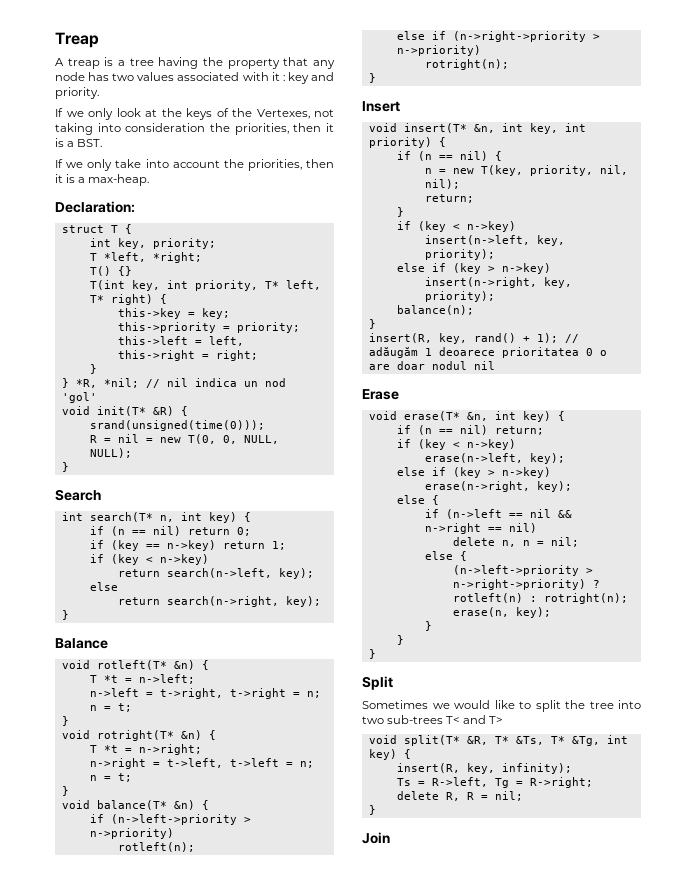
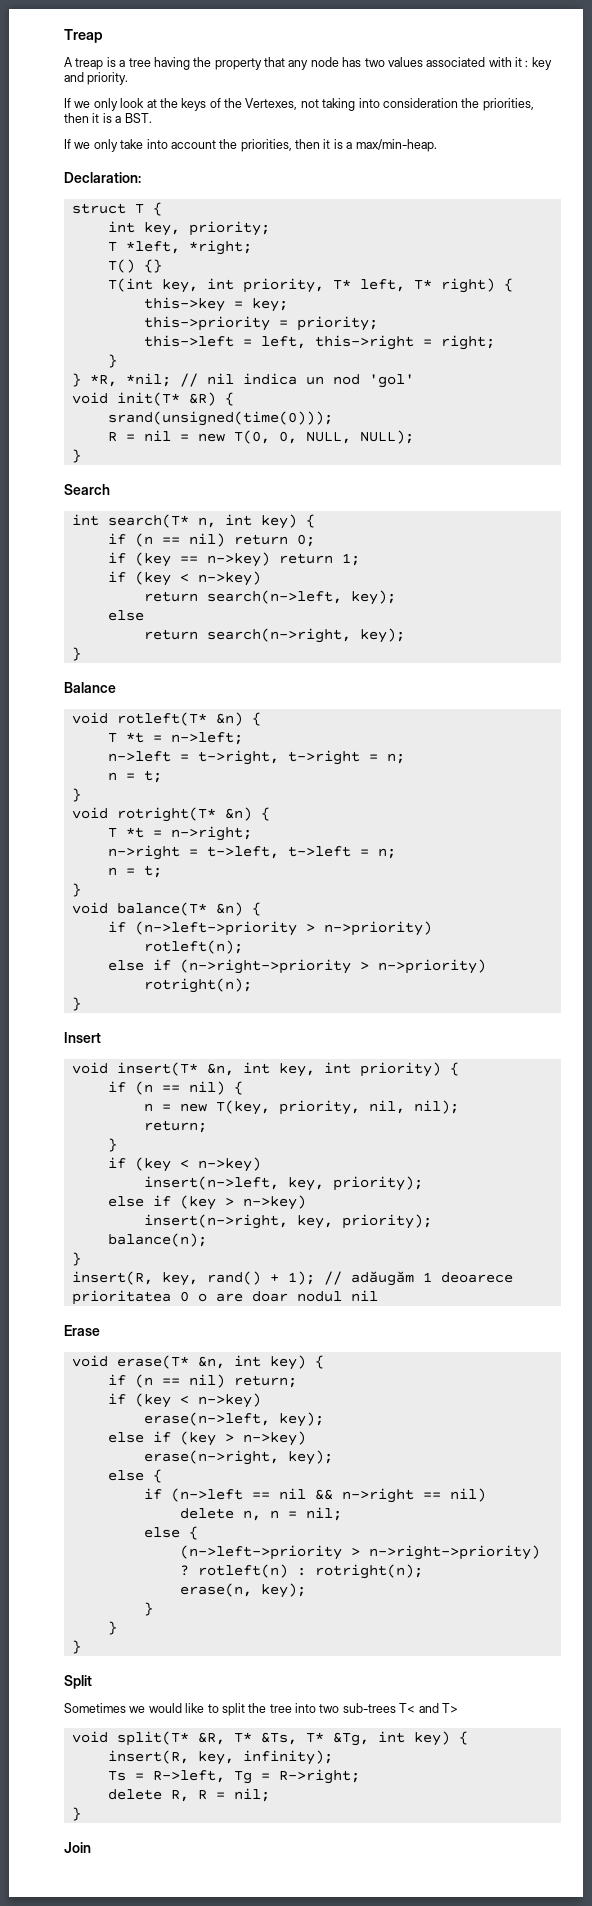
- If we only take into account the priorities, then it is a max-heap.
+ If we only take into account the priorities, then it is a max/min-heap.

